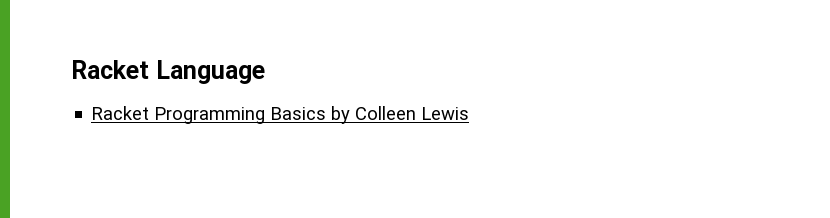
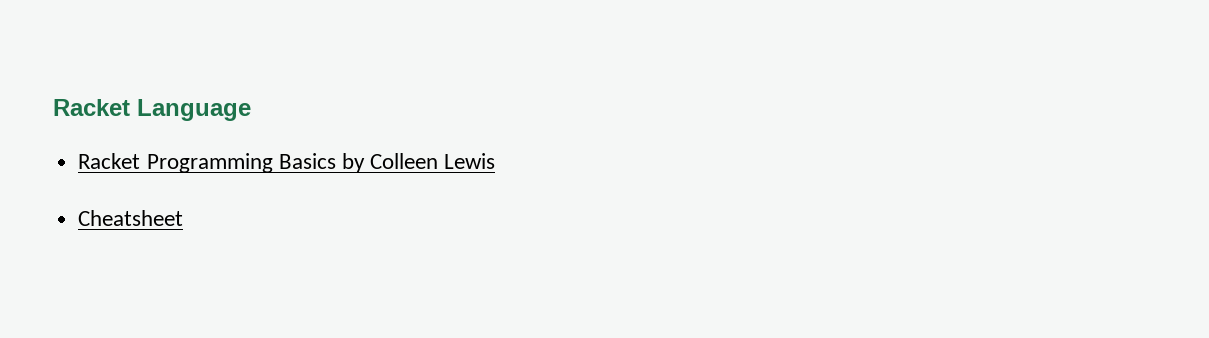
+ Cheatsheet

